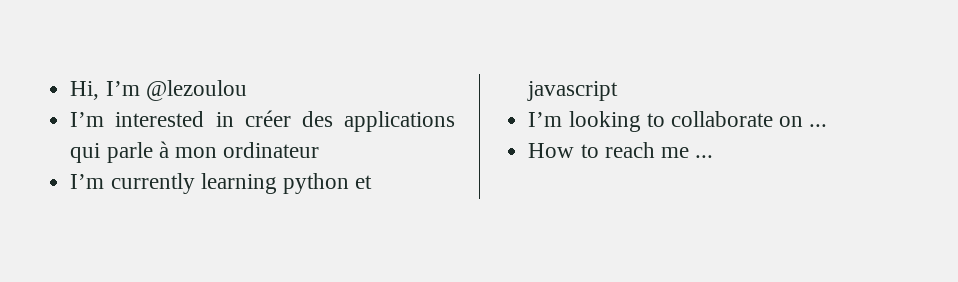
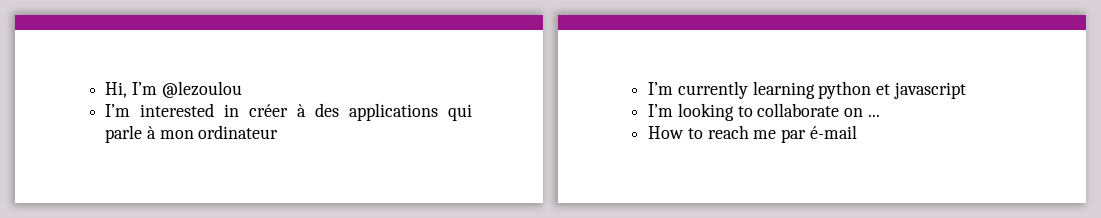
- I’m interested in créer des applications qui parle à mon ordinateur
+ I’m interested in créer à des applications qui parle à mon ordinateur
- How to reach me ...
+ How to reach me par é-mail

